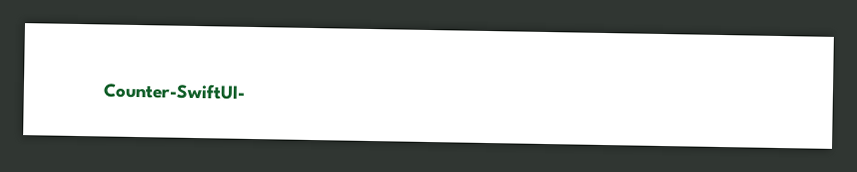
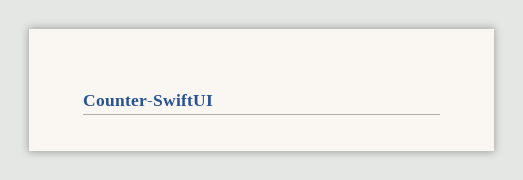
- Counter-SwiftUI-
+ Counter-SwiftUI

